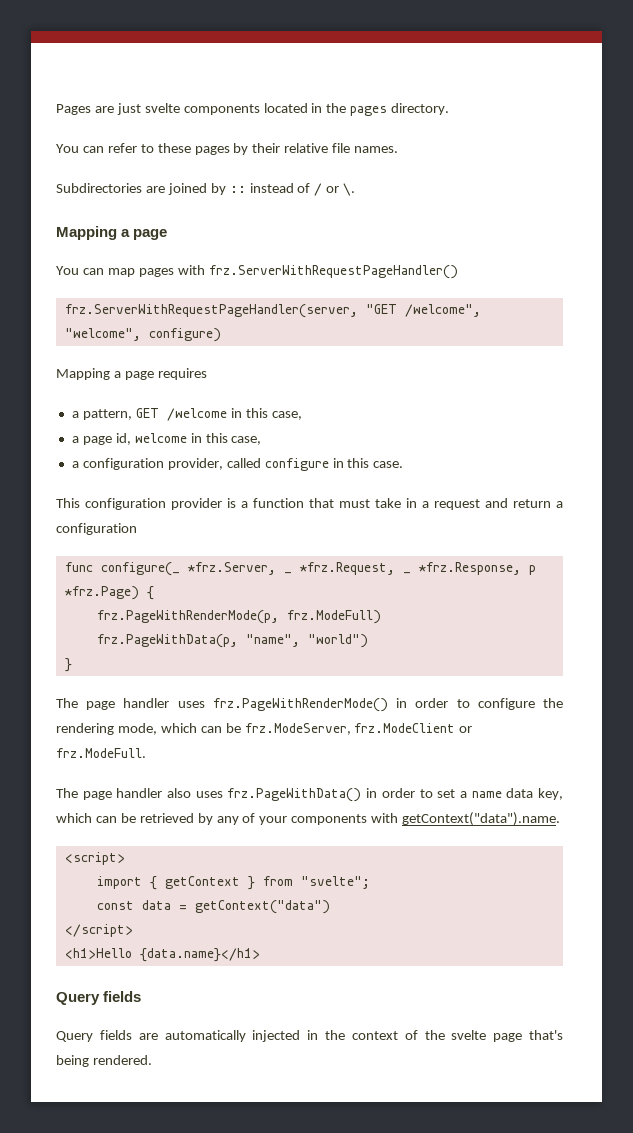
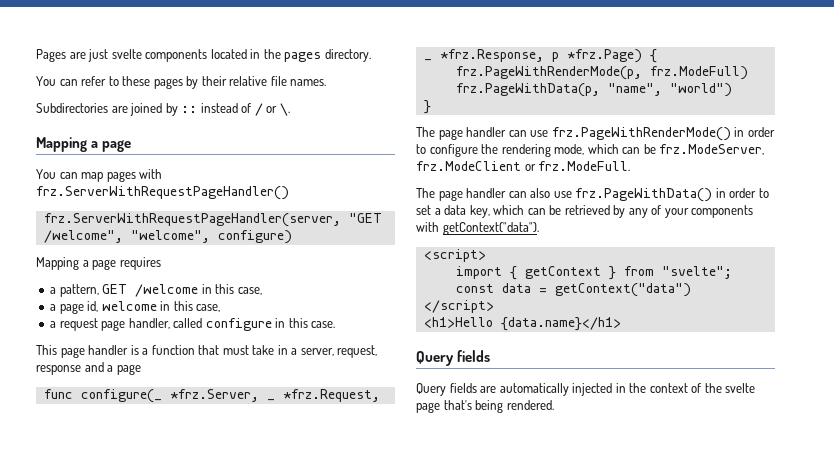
- a configuration provider, called configure in this case.
+ a request page handler, called configure in this case.
- This configuration provider is a function that must take in a request and return a configuration
+ This page handler is a function that must take in a server, request, response and a page
- The page handler uses frz.PageWithRenderMode() in order to configure the rendering mode, which can be frz.ModeServer, frz.ModeClient or frz.ModeFull.
+ The page handler can use frz.PageWithRenderMode() in order to configure the rendering mode, which can be frz.ModeServer, frz.ModeClient or frz.ModeFull.
- The page handler also uses frz.PageWithData() in order to set a name data key, which can be retrieved by any of your components with getContext("data").name.
+ The page handler can also use frz.PageWithData() in order to set a data key, which can be retrieved by any of your components with getContext("data").

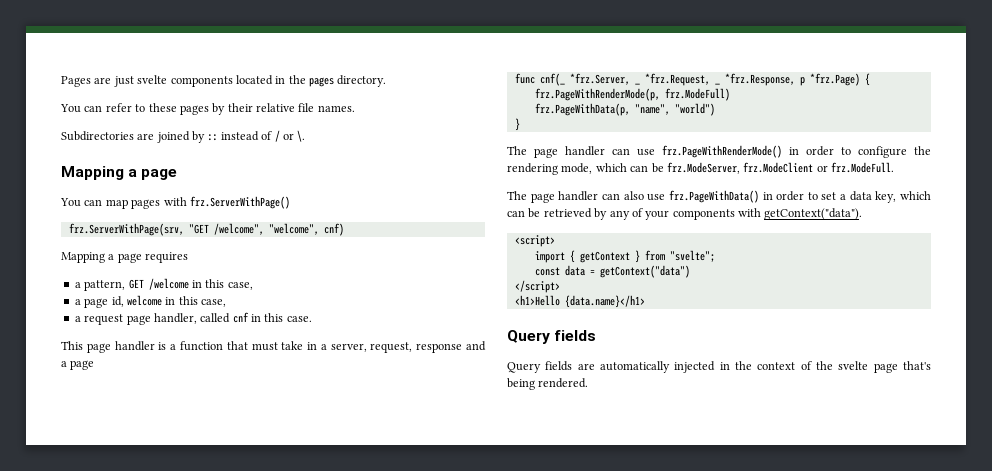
- You can map pages with frz.ServerWithRequestPageHandler()
- frz.ServerWithRequestPageHandler(server, "GET /welcome", "welcome", configure)
+ You can map pages with frz.ServerWithPage()
+ frz.ServerWithPage(srv, "GET /welcome", "welcome", cnf)
- a request page handler, called configure in this case.
+ a request page handler, called cnf in this case.
- func configure(_ *frz.Server, _ *frz.Request, _ *frz.Response, p *frz.Page) {
+ func cnf(_ *frz.Server, _ *frz.Request, _ *frz.Response, p *frz.Page) {

